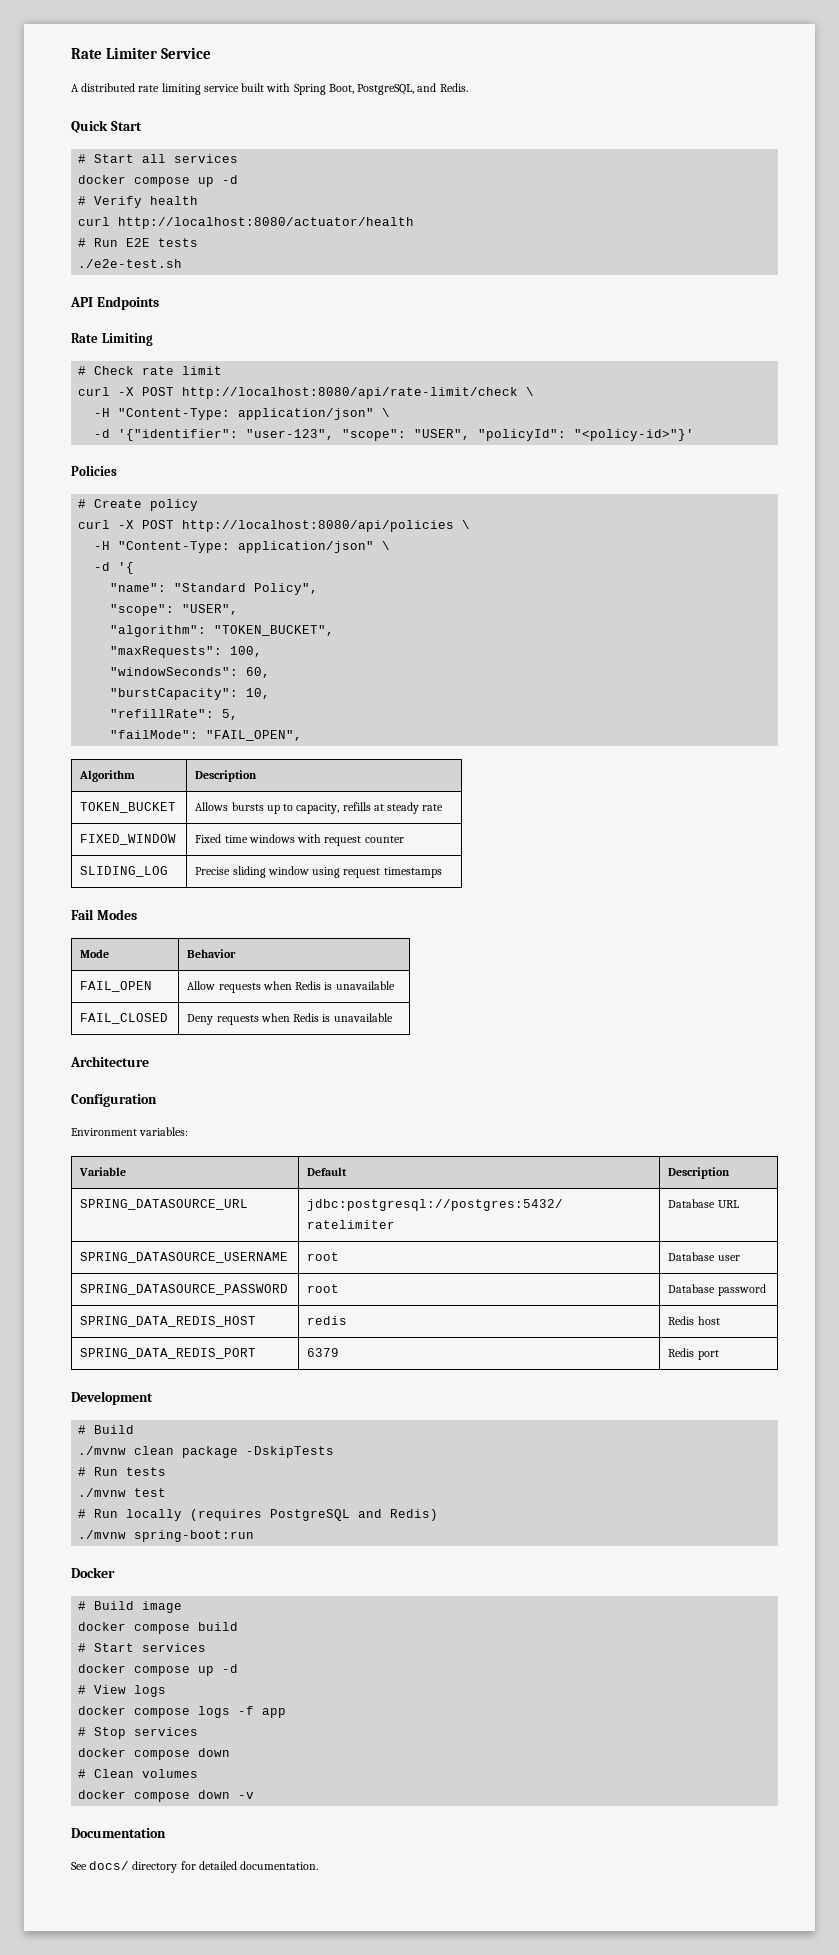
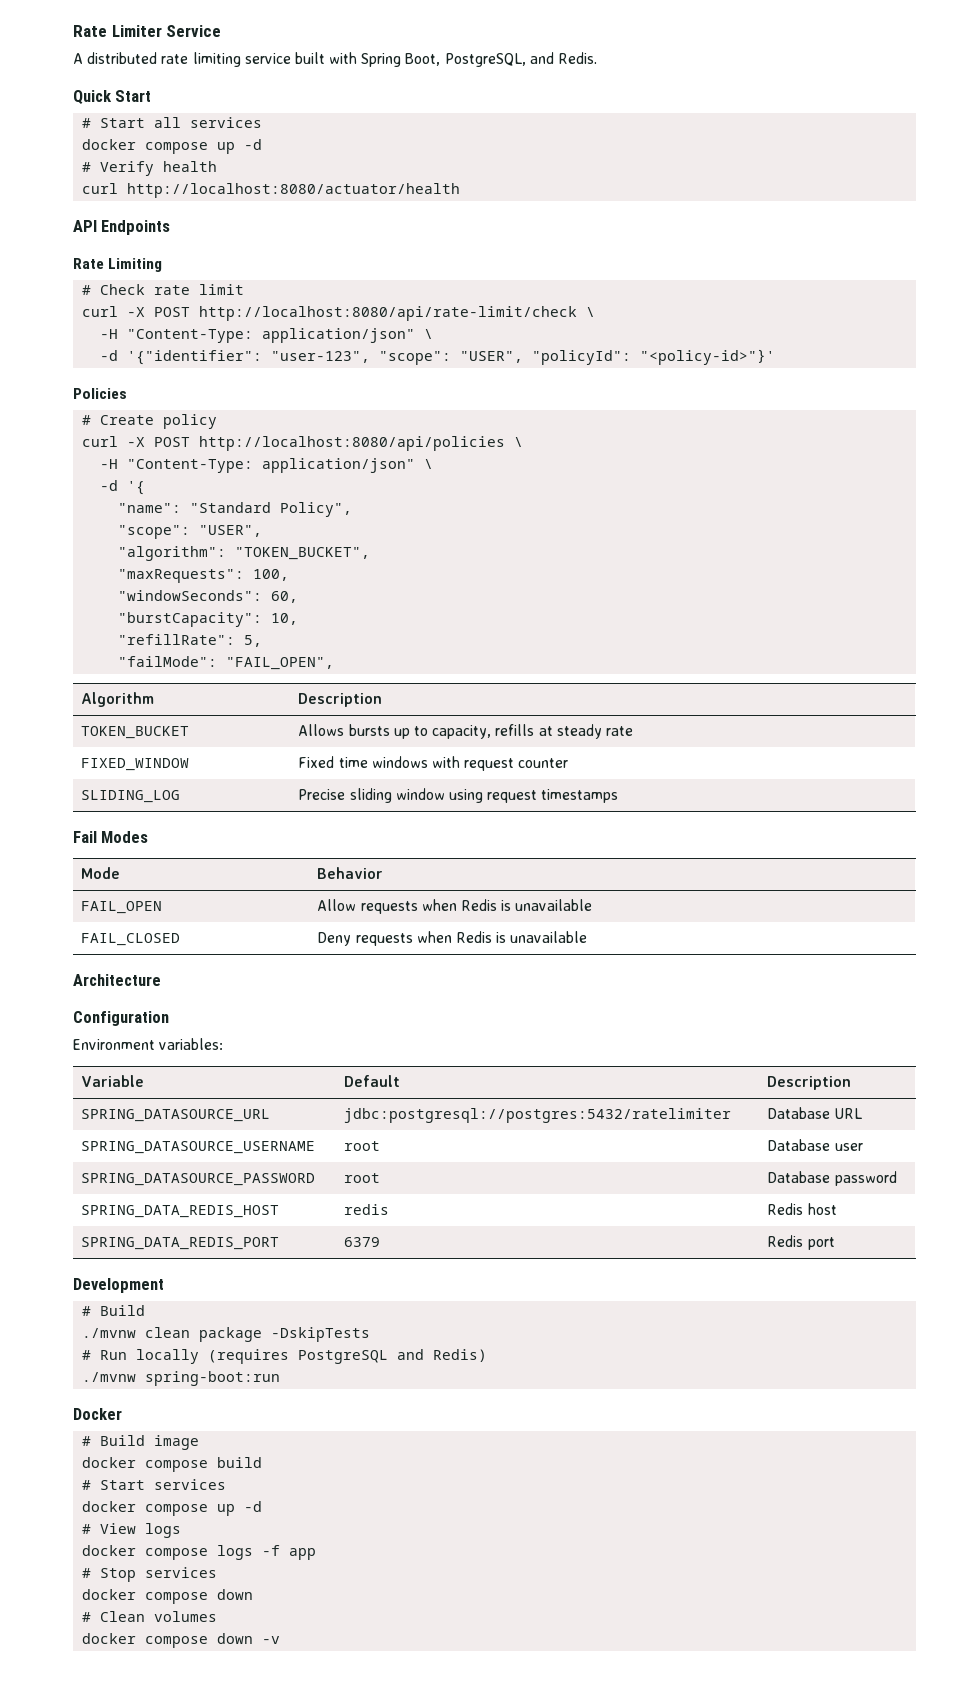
- # Run E2E tests
- ./e2e-test.sh
- # Run tests
- ./mvnw test
- Documentation
- See docs/ directory for detailed documentation.

